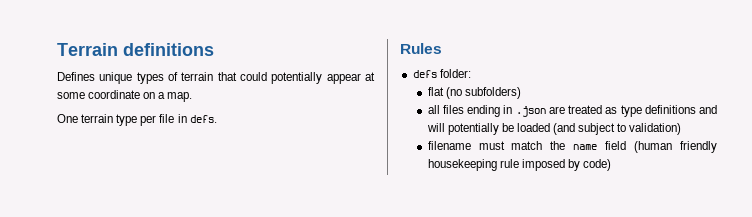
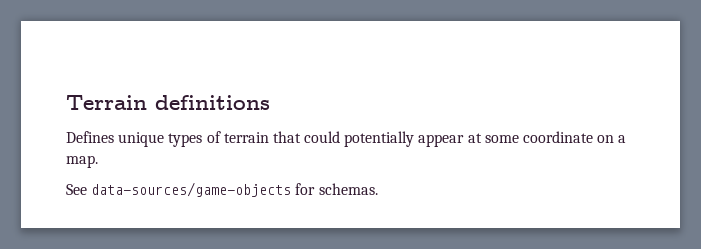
- One terrain type per file in defs.
- Rules
- defs folder:
- flat (no subfolders)
- all files ending in .json are treated as type definitions and will potentially be loaded (and subject to validation)
- filename must match the name field (human friendly housekeeping rule imposed by code)
+ See data-sources/game-objects for schemas.

